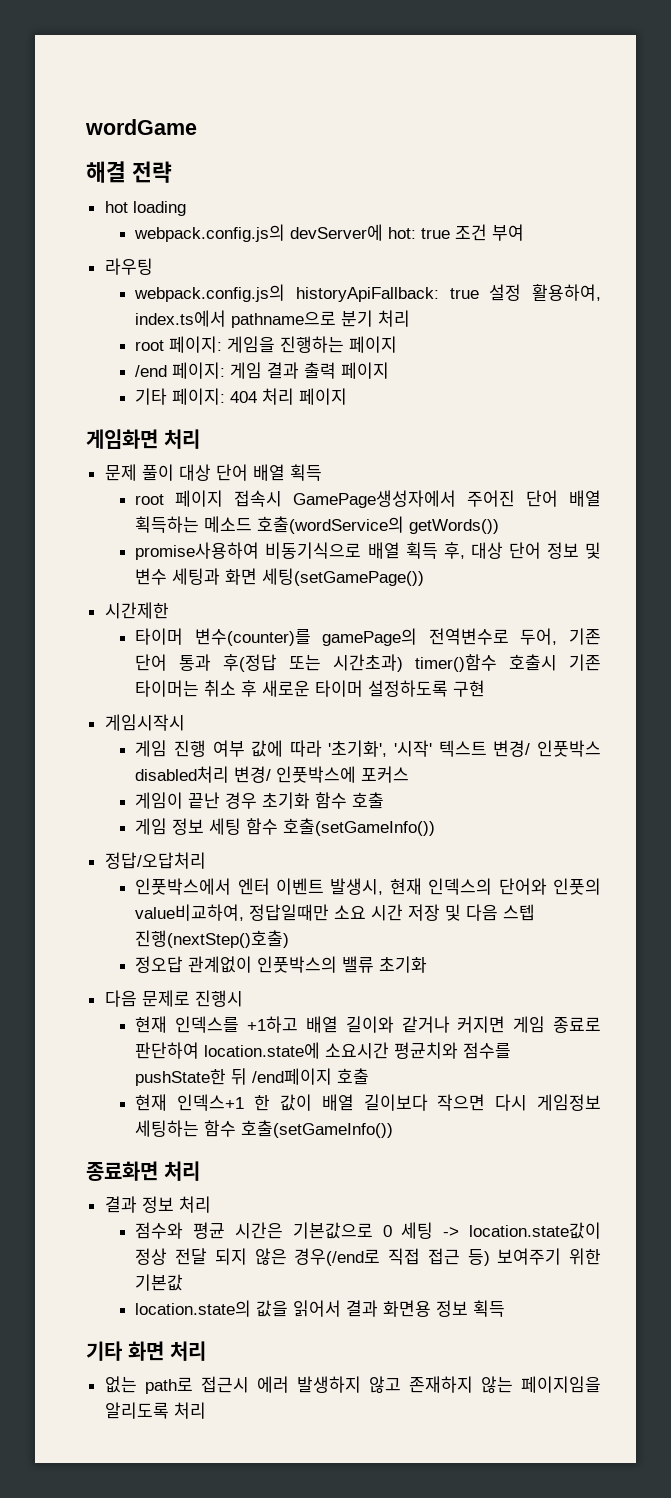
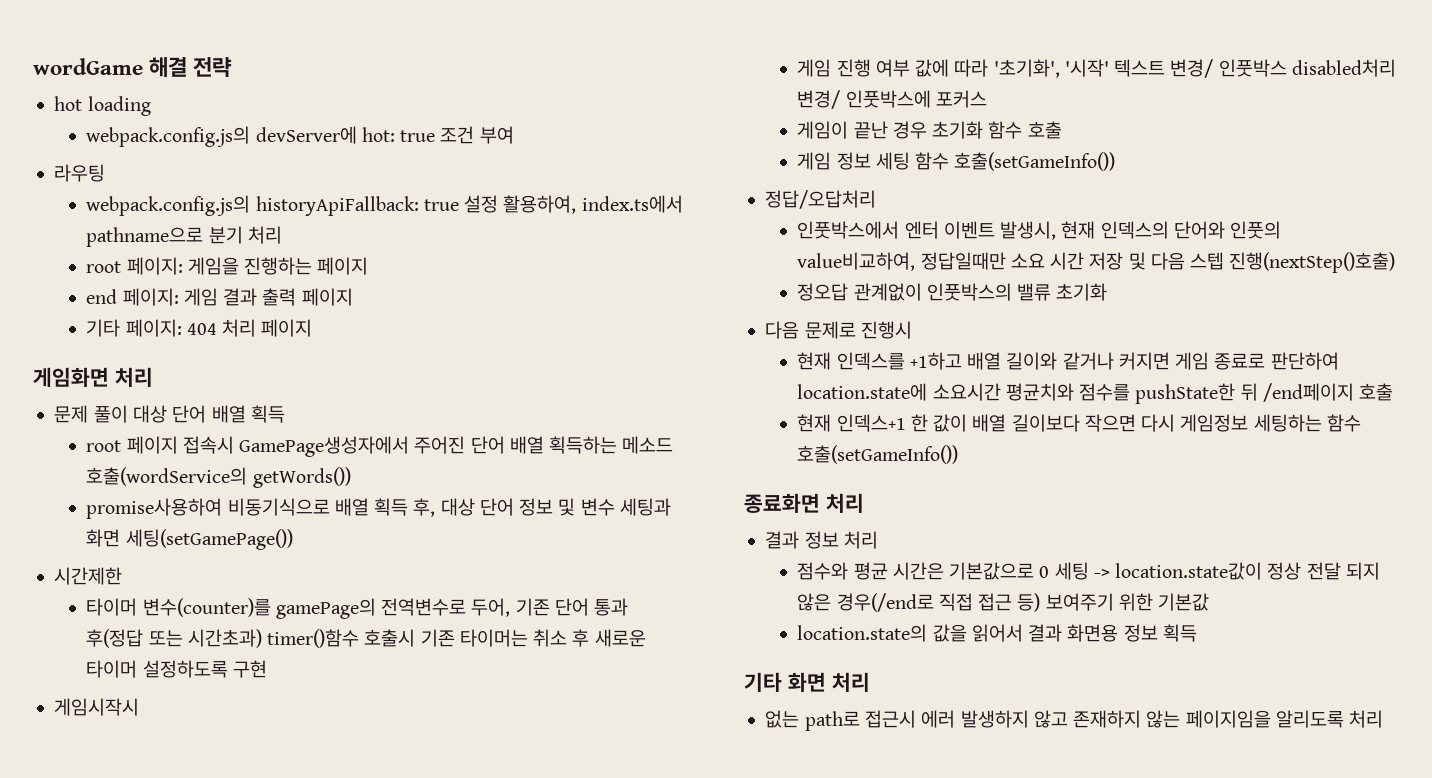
- wordGame
- 해결 전략
+ wordGame 해결 전략
- /end 페이지: 게임 결과 출력 페이지
+ end 페이지: 게임 결과 출력 페이지

